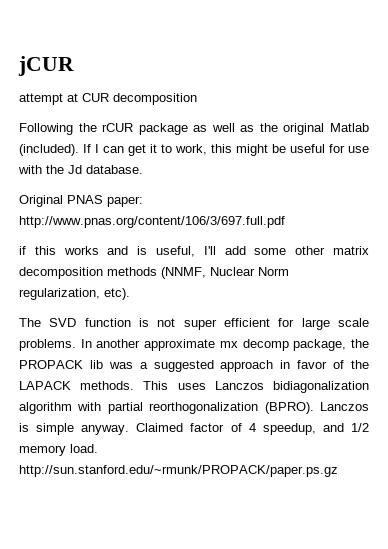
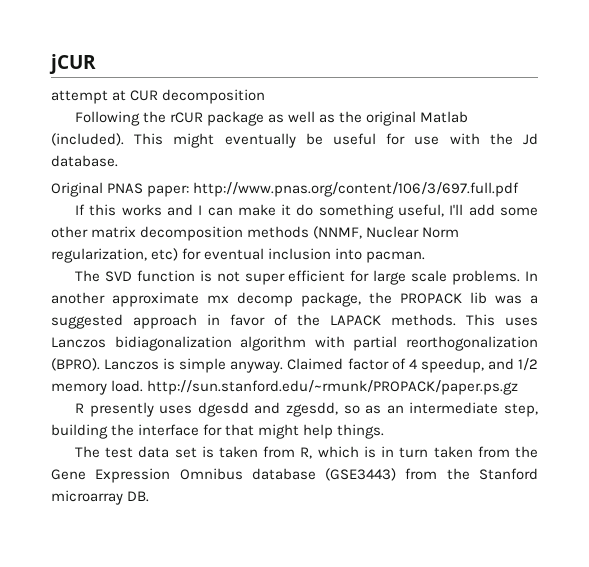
- If I can get it to work, this might be useful for use with the Jd database.
+ This might eventually be useful for use with the Jd database.
- if this works and is useful, I'll add some other matrix decomposition methods (NNMF, Nuclear Norm regularization, etc).
+ If this works and I can make it do something useful, I'll add some other matrix decomposition methods (NNMF, Nuclear Norm regularization, etc) for eventual inclusion into pacman.
+ R presently uses dgesdd and zgesdd, so as an intermediate step, building the interface for that might help things.
+ The test data set is taken from R, which is in turn taken from the Gene Expression Omnibus database (GSE3443) from the Stanford microarray DB.

